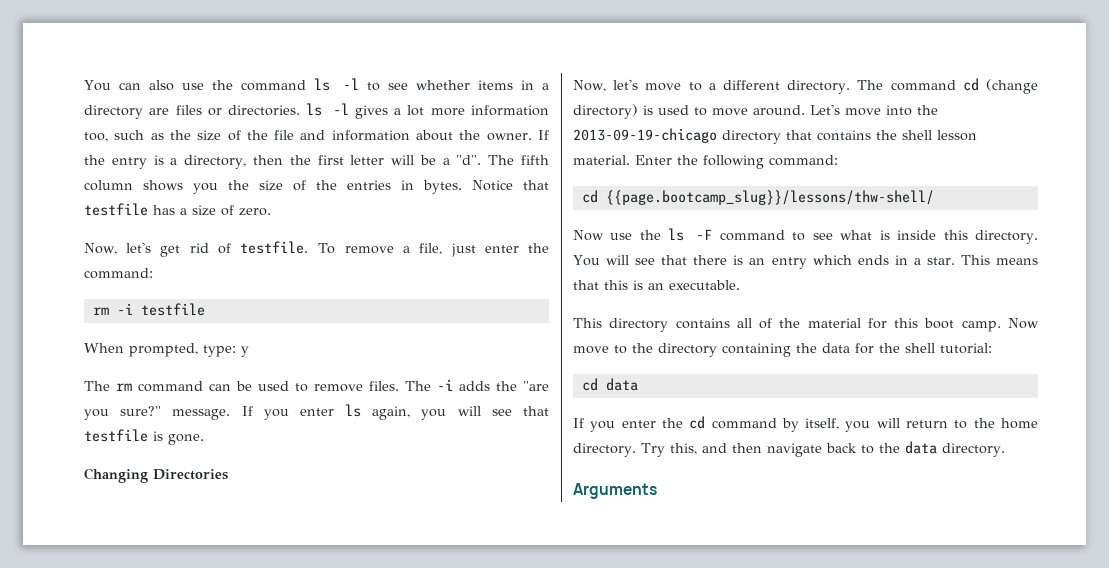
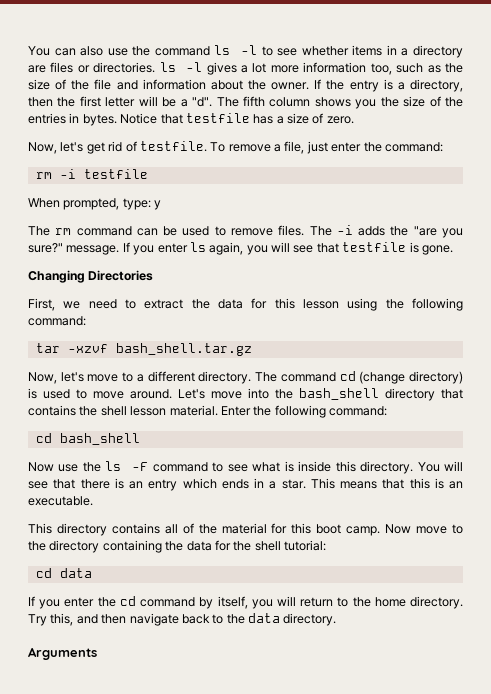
+ First, we need to extract the data for this lesson using the following command:
+ tar -xzvf bash_shell.tar.gz
- Let's move into the 2013-09-19-chicago directory that contains the shell lesson material.
+ Let's move into the bash_shell directory that contains the shell lesson material.
- cd {{page.bootcamp_slug}}/lessons/thw-shell/
+ cd bash_shell

